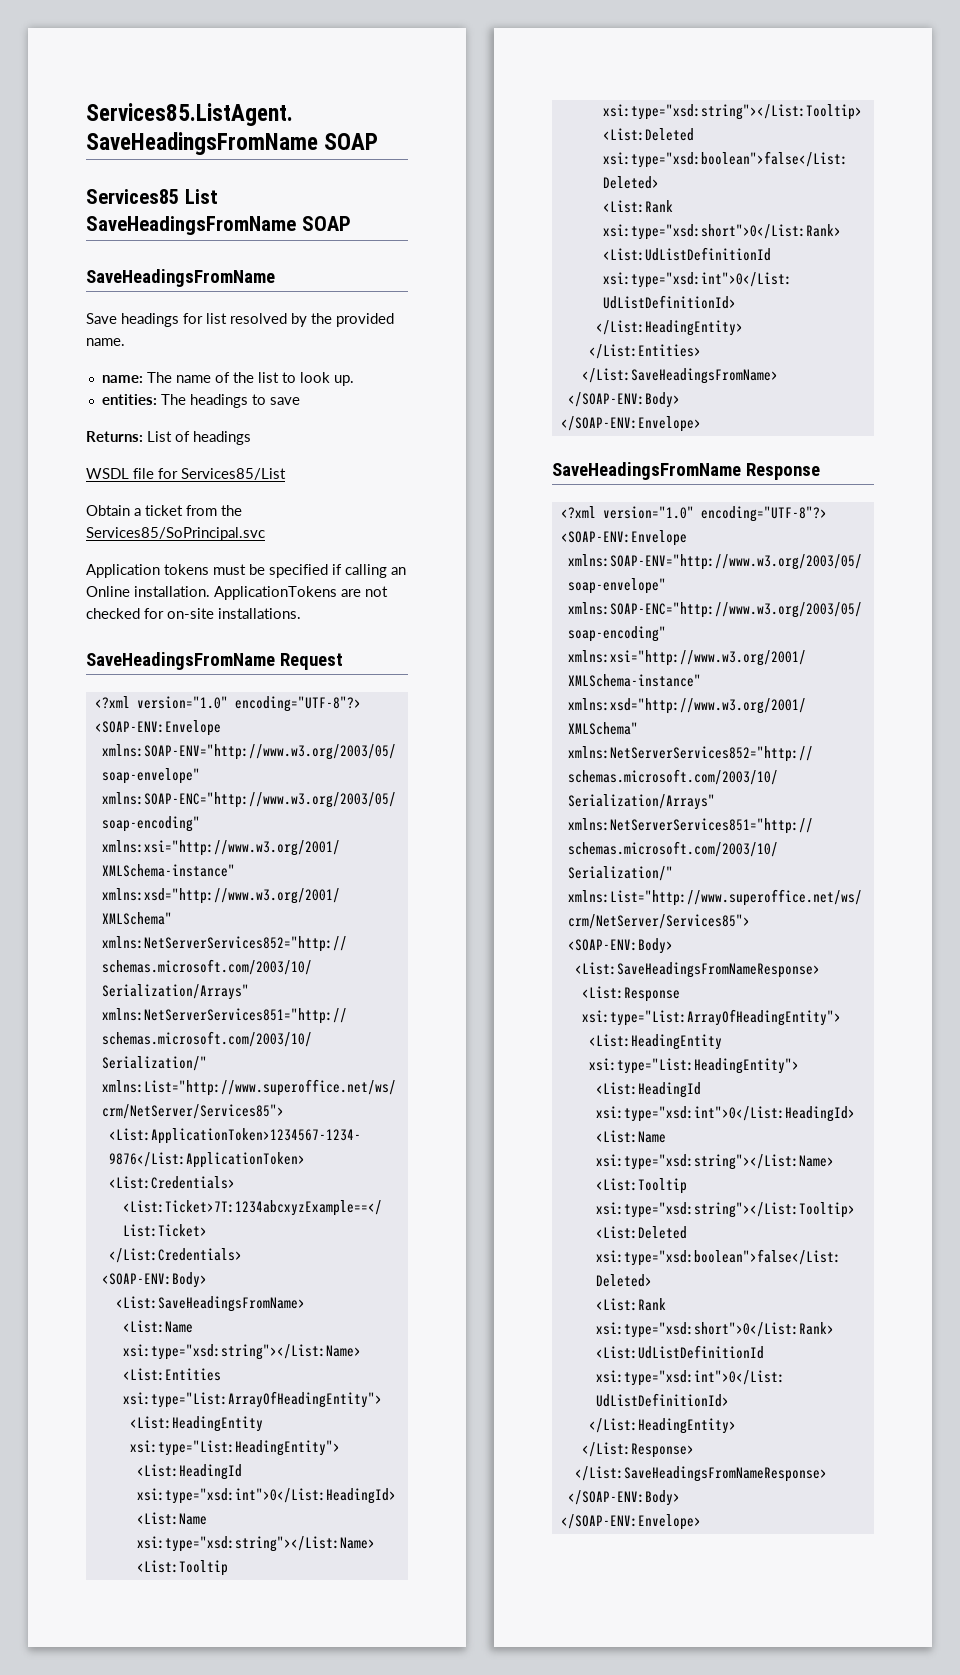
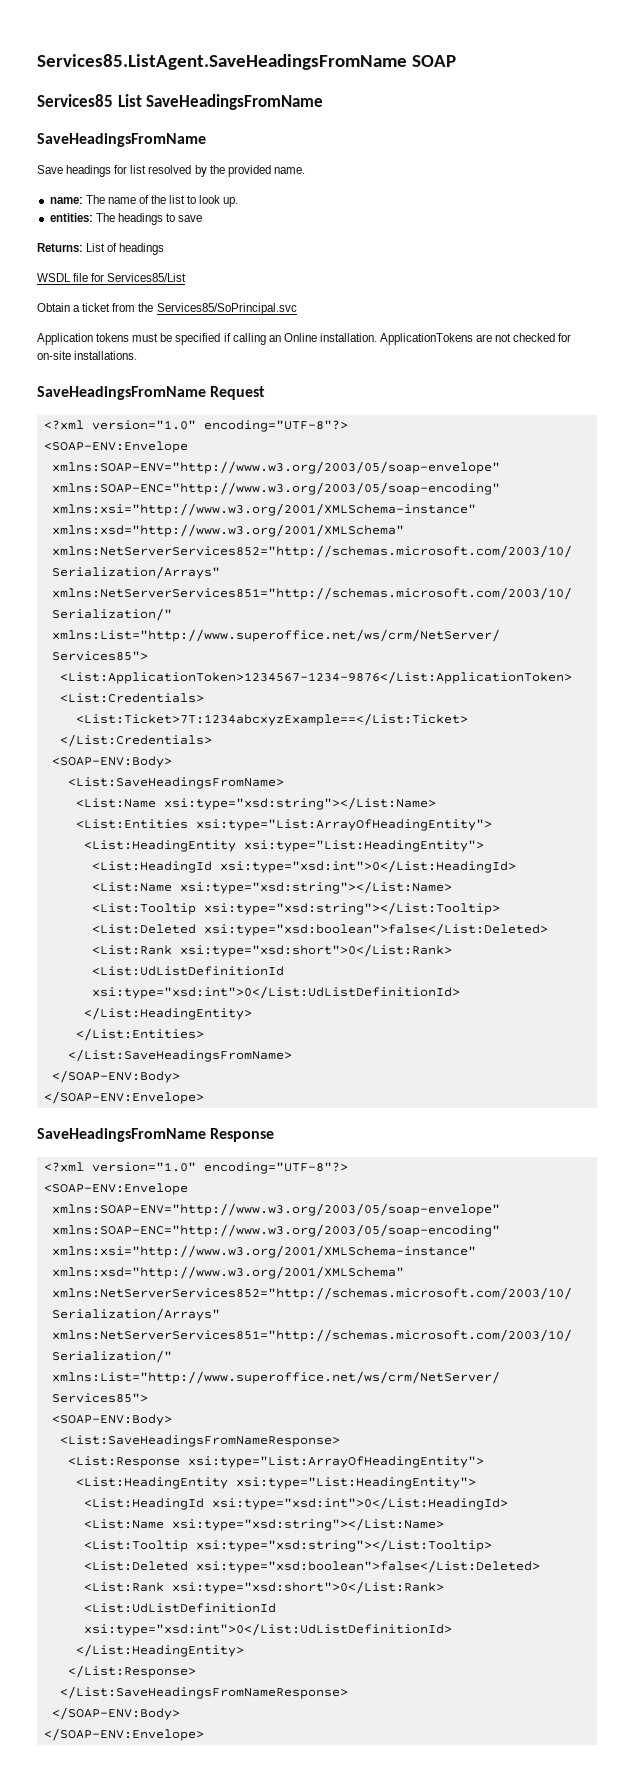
- Services85 List SaveHeadingsFromName SOAP
+ Services85 List SaveHeadingsFromName

